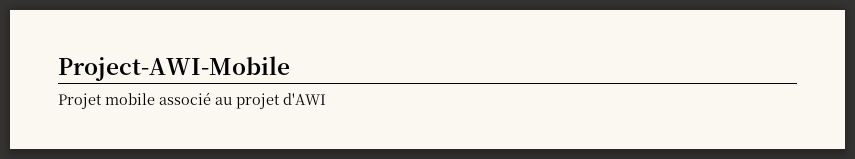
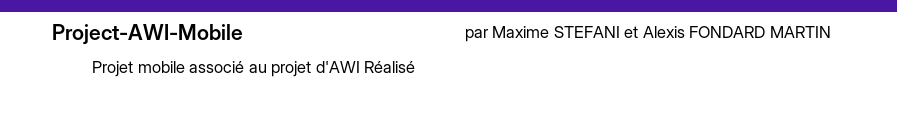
- Projet mobile associé au projet d'AWI
+ Projet mobile associé au projet d'AWI Réalisé par Maxime STEFANI et Alexis FONDARD MARTIN

